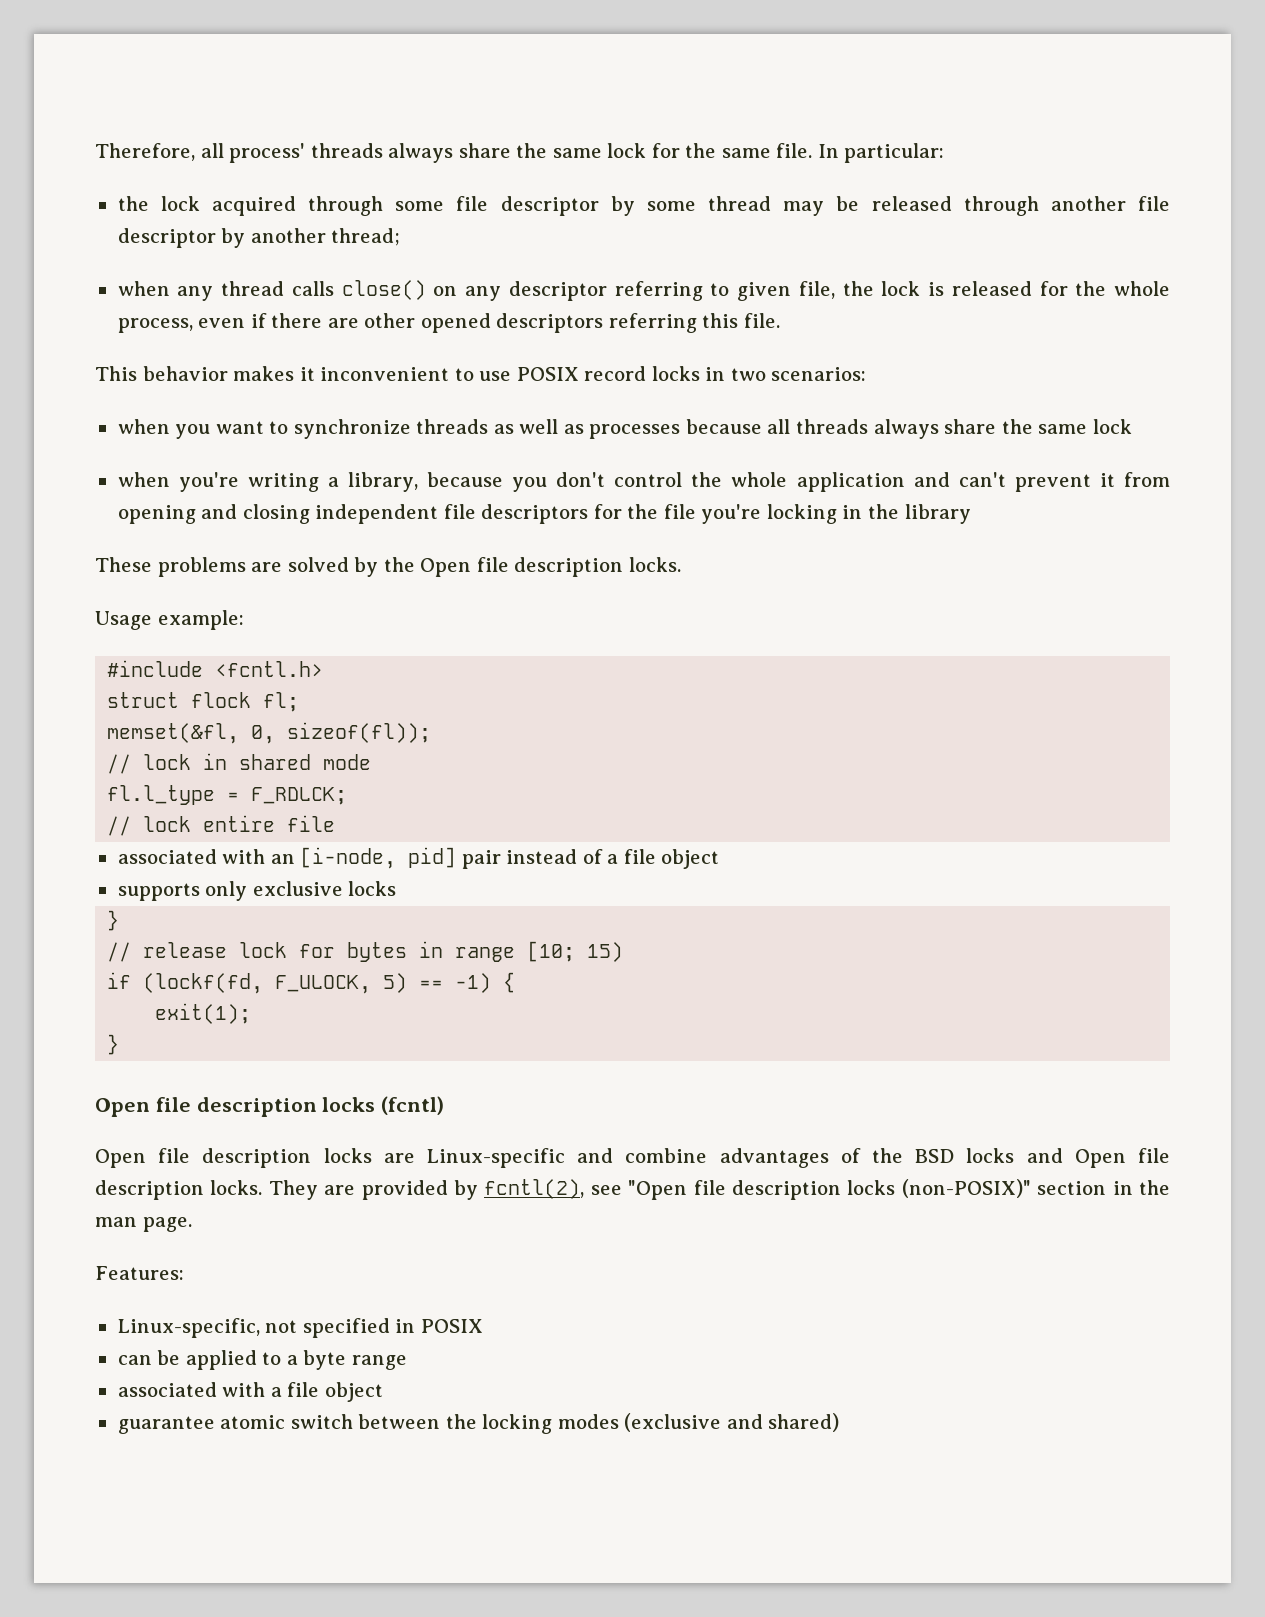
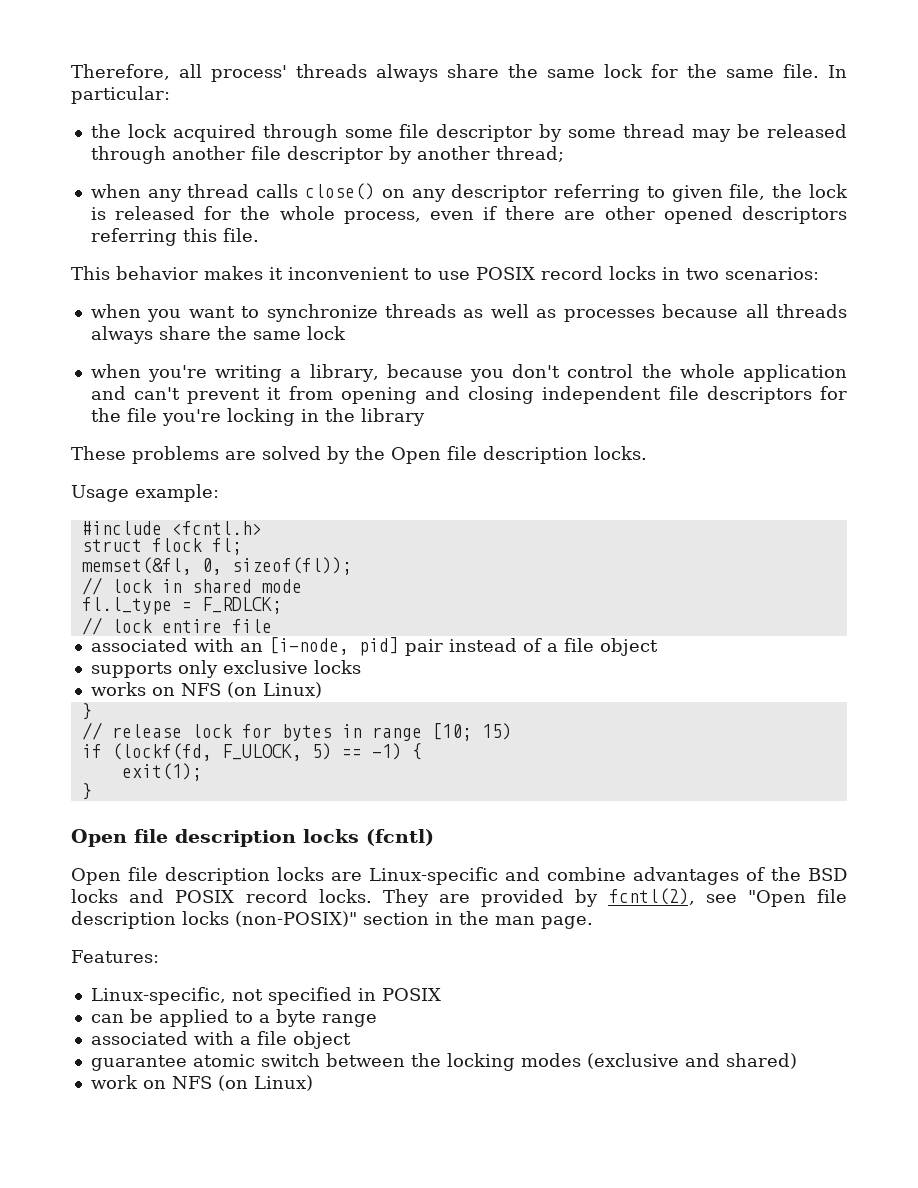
+ works on NFS (on Linux)
- Open file description locks are Linux-specific and combine advantages of the BSD locks and Open file description locks.
+ Open file description locks are Linux-specific and combine advantages of the BSD locks and POSIX record locks.
+ work on NFS (on Linux)

